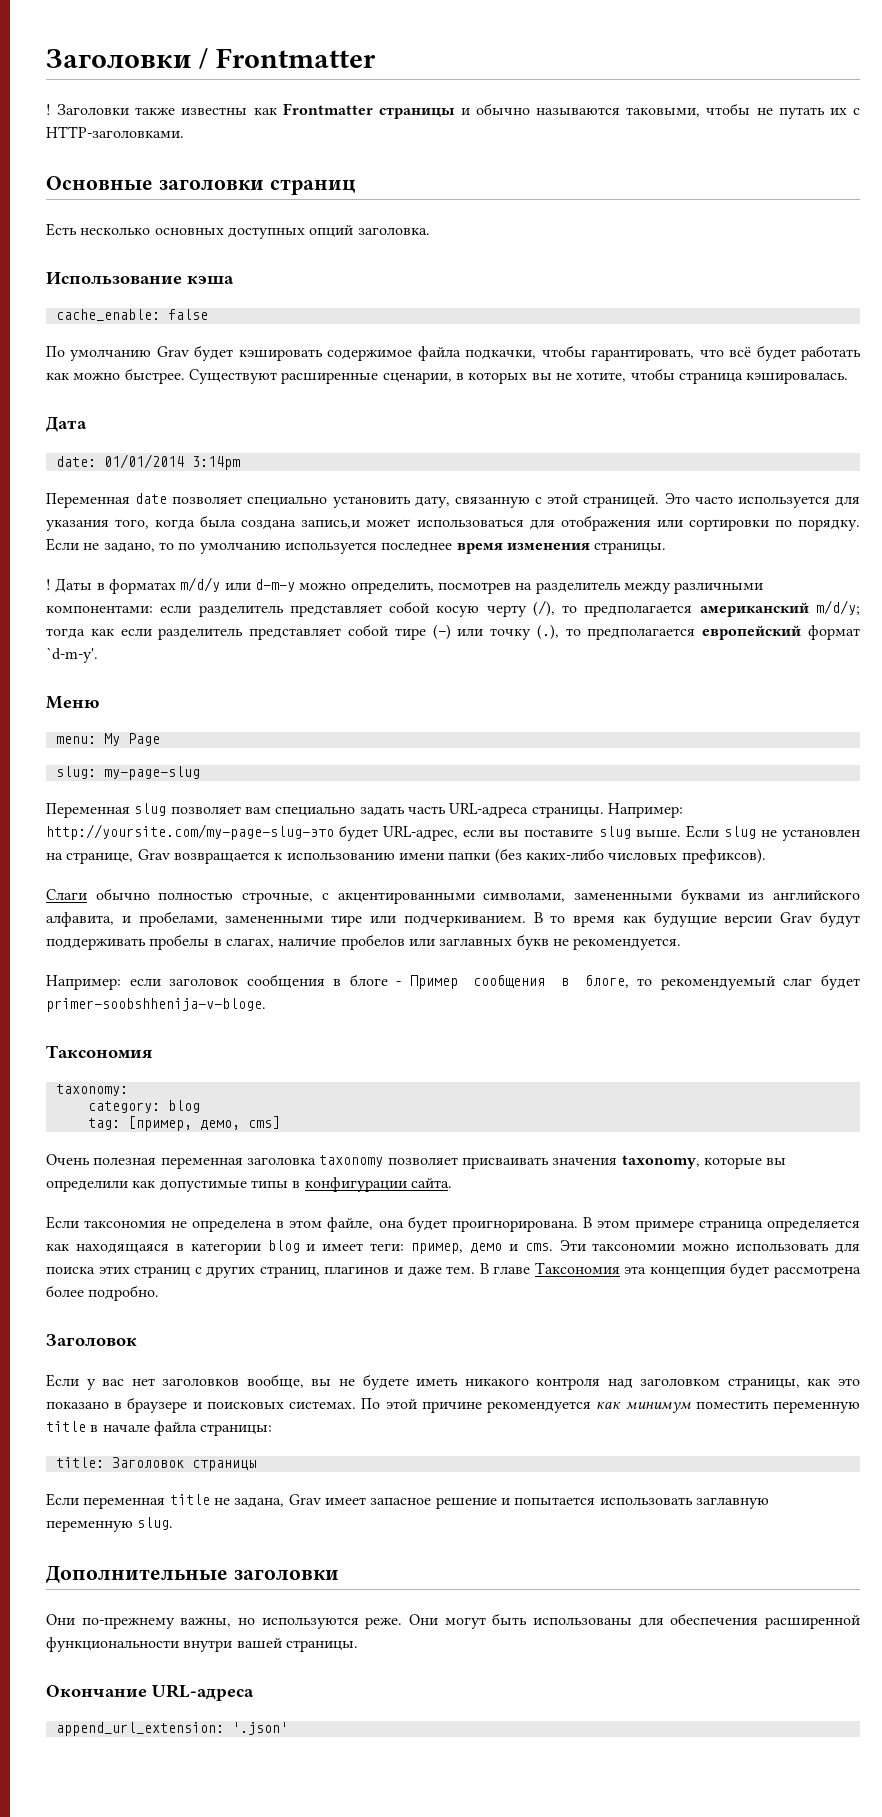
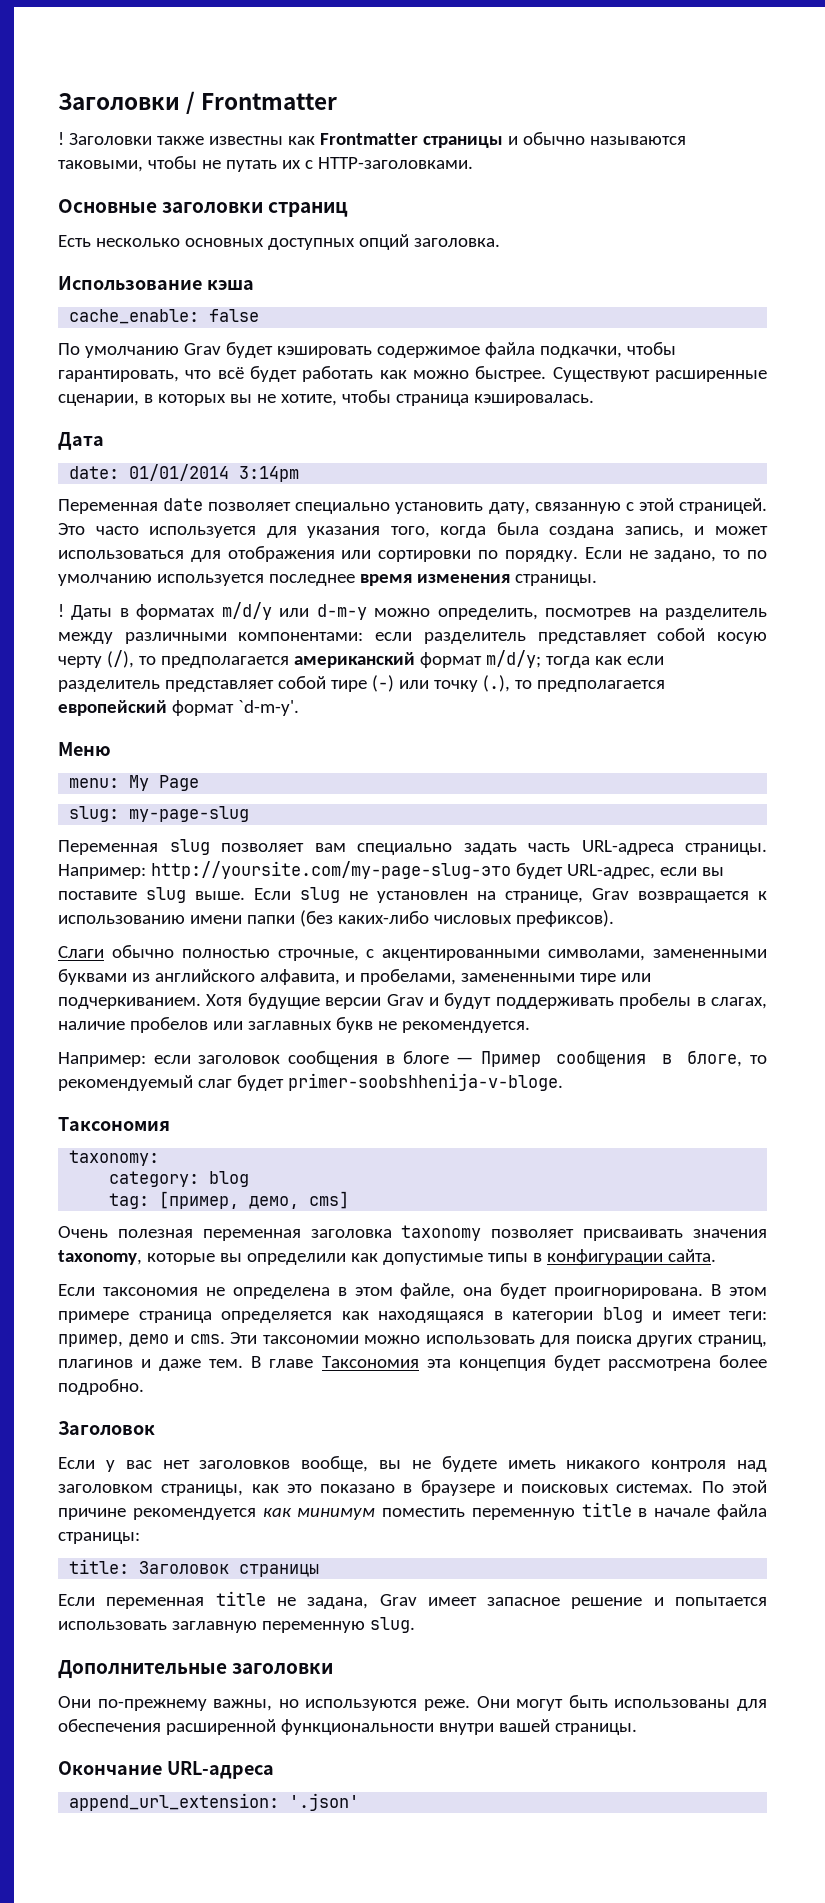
- Это часто используется для указания того, когда была создана запись,и может использоваться для отображения или сортировки по порядку.
+ Это часто используется для указания того, когда была создана запись, и может использоваться для отображения или сортировки по порядку.
- Даты в форматах m/d/y или d-m-y можно определить, посмотрев на разделитель между различными компонентами: если разделитель представляет собой косую черту (/), то предполагается американский m/d/y; тогда как если разделитель представляет собой тире (-) или точку (.), то предполагается европейский формат `d-m-y'.
+ Даты в форматах m/d/y или d-m-y можно определить, посмотрев на разделитель между различными компонентами: если разделитель представляет собой косую черту (/), то предполагается американский формат m/d/y; тогда как если разделитель представляет собой тире (-) или точку (.), то предполагается европейский формат `d-m-y'.
- В то время как будущие версии Grav будут поддерживать пробелы в слагах, наличие пробелов или заглавных букв не рекомендуется.
+ Хотя будущие версии Grav и будут поддерживать пробелы в слагах, наличие пробелов или заглавных букв не рекомендуется.
- Например: если заголовок сообщения в блоге - Пример сообщения в блоге, то рекомендуемый слаг будет primer-soobshhenija-v-bloge.
+ Например: если заголовок сообщения в блоге — Пример сообщения в блоге, то рекомендуемый слаг будет primer-soobshhenija-v-bloge.
- Эти таксономии можно использовать для поиска этих страниц с других страниц, плагинов и даже тем.
+ Эти таксономии можно использовать для поиска других страниц, плагинов и даже тем.

